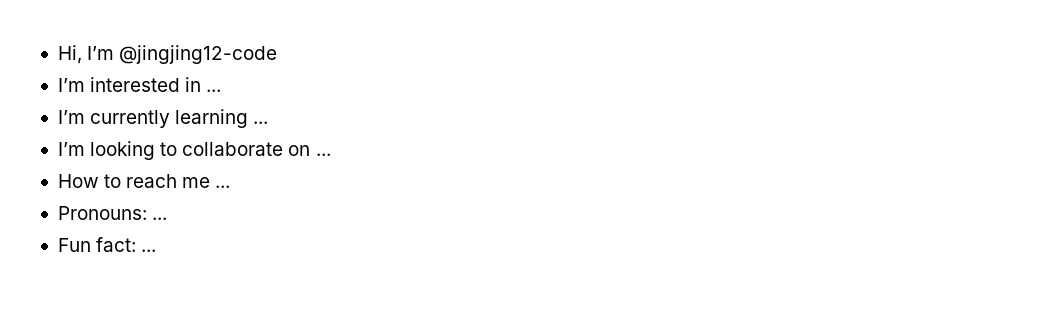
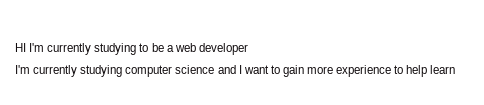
- Hi, I’m @jingjing12-code
- I’m interested in ...
- I’m currently learning ...
- I’m looking to collaborate on ...
- How to reach me ...
- Pronouns: ...
- Fun fact: ...
+ HI I'm currently studying to be a web developer
+ I'm currently studying computer science and I want to gain more experience to help learn

